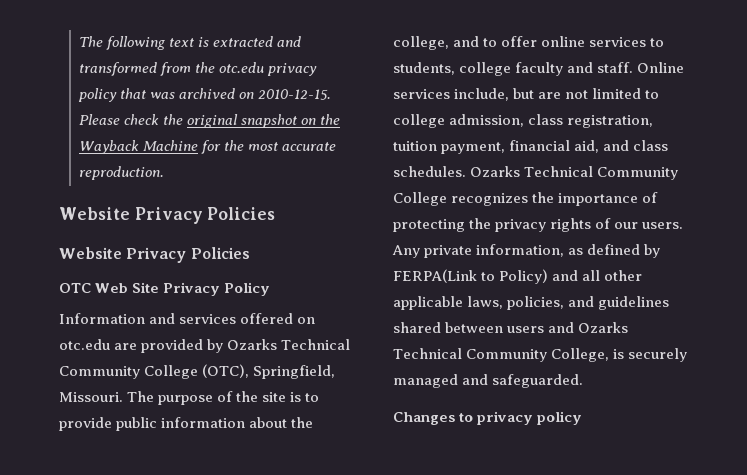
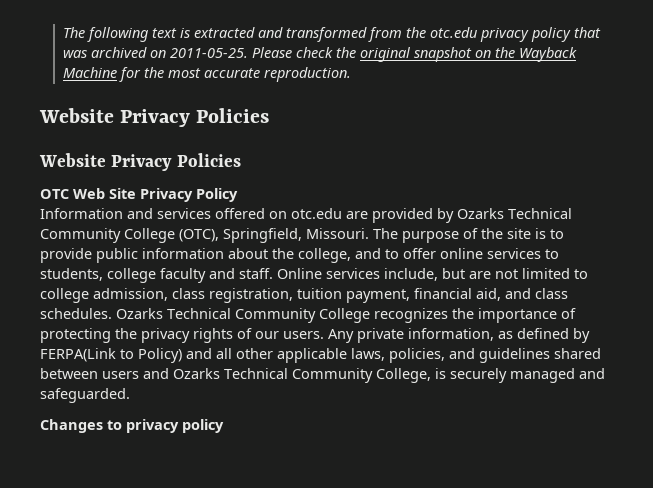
- The following text is extracted and transformed from the otc.edu privacy policy that was archived on 2010-12-15.
+ The following text is extracted and transformed from the otc.edu privacy policy that was archived on 2011-05-25.

